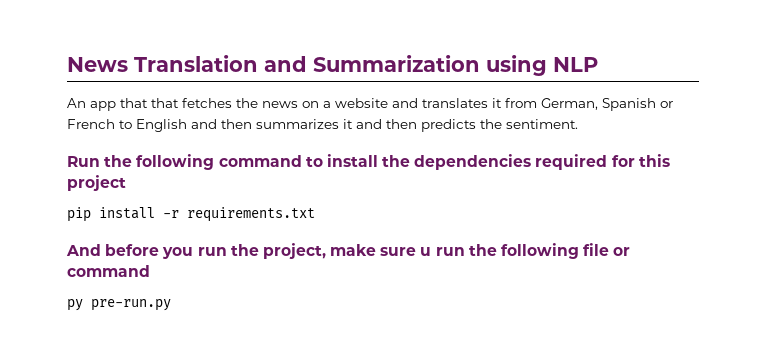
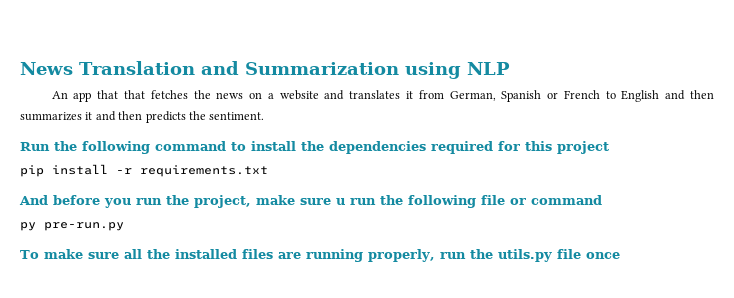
+ To make sure all the installed files are running properly, run the utils.py file once

